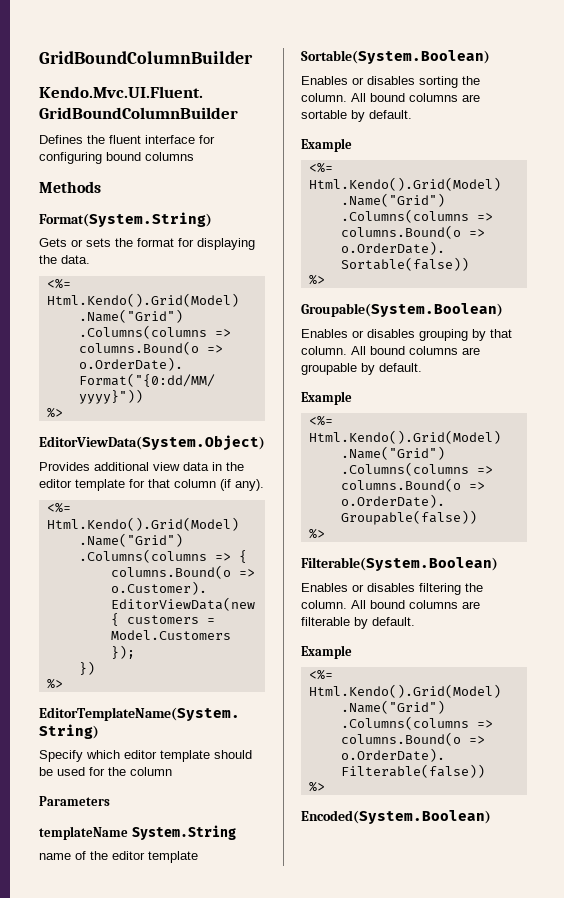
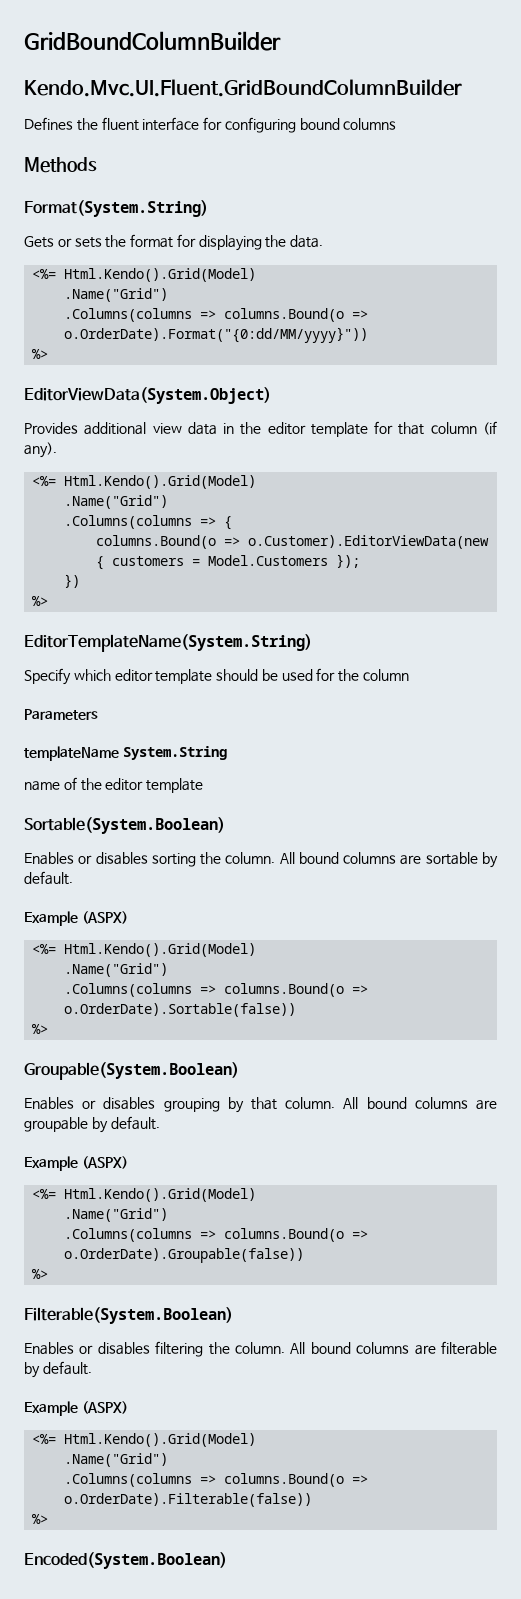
  All bound columns are sortable by default.
- Example
+ Example (ASPX)
  All bound columns are groupable by default.
- Example
+ Example (ASPX)
  All bound columns are filterable by default.
- Example
+ Example (ASPX)

